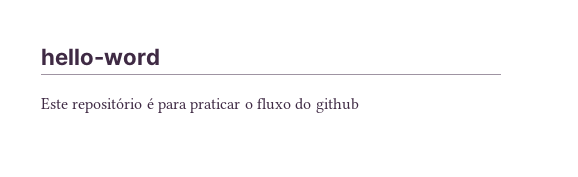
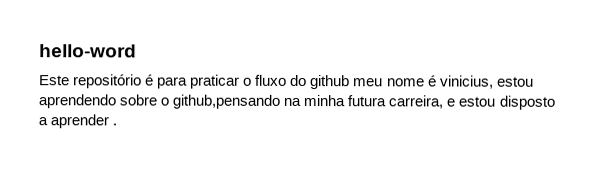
- Este repositório é para praticar o fluxo do github
+ Este repositório é para praticar o fluxo do github meu nome é vinicius, estou aprendendo sobre o github,pensando na minha futura carreira, e estou disposto a aprender .

